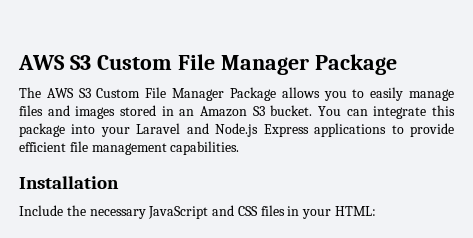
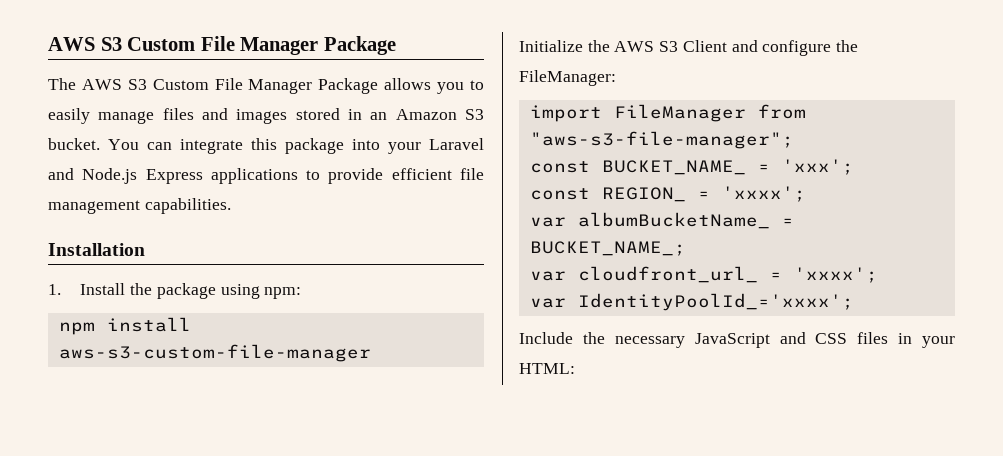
+ 1. Install the package using npm:
+ npm install aws-s3-custom-file-manager
+ Initialize the AWS S3 Client and configure the FileManager:
+ import FileManager from "aws-s3-file-manager";
+ const BUCKET_NAME_ = 'xxx';
+ const REGION_ = 'xxxx';
+ var albumBucketName_ = BUCKET_NAME_;
+ var cloudfront_url_ = 'xxxx';
+ var IdentityPoolId_='xxxx';

